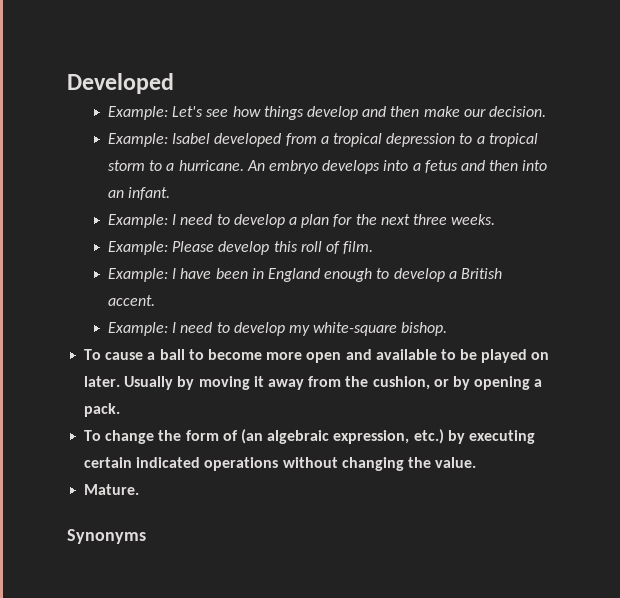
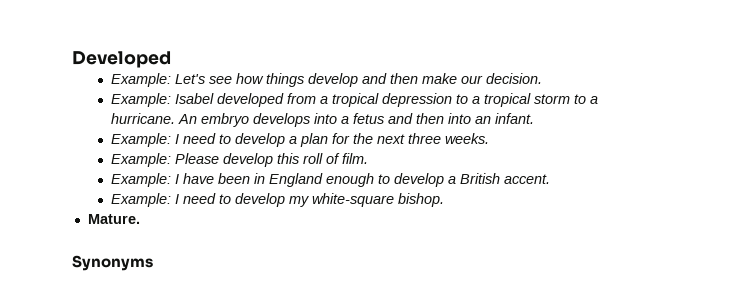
- To cause a ball to become more open and available to be played on later. Usually by moving it away from the cushion, or by opening a pack.
- To change the form of (an algebraic expression, etc.) by executing certain indicated operations without changing the value.

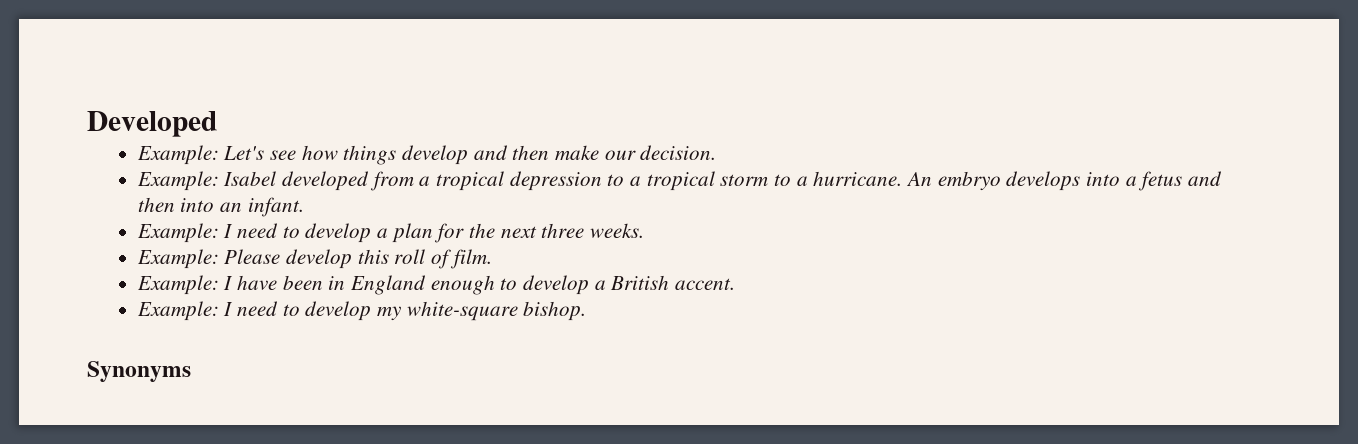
- Mature.

